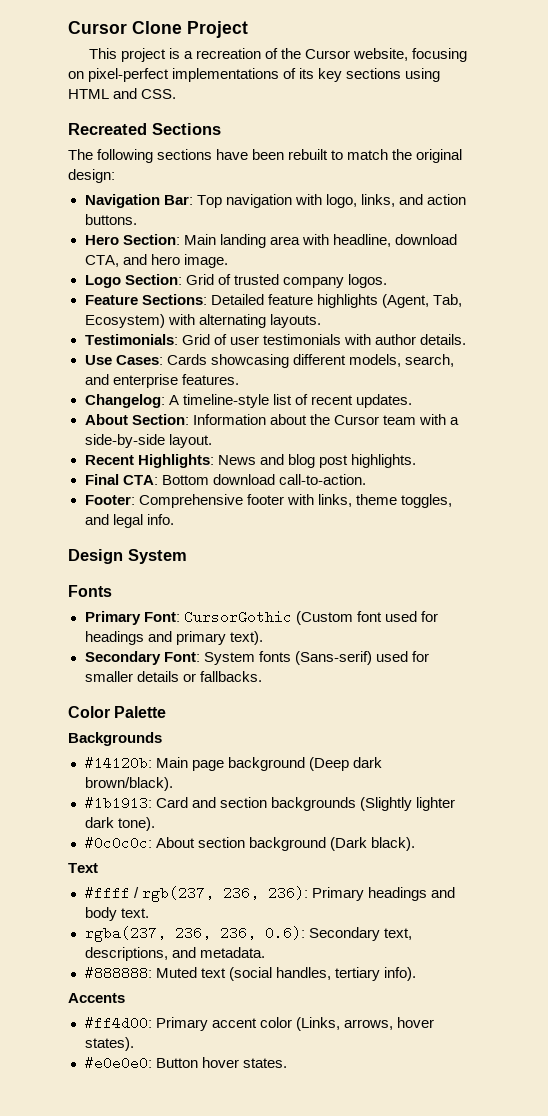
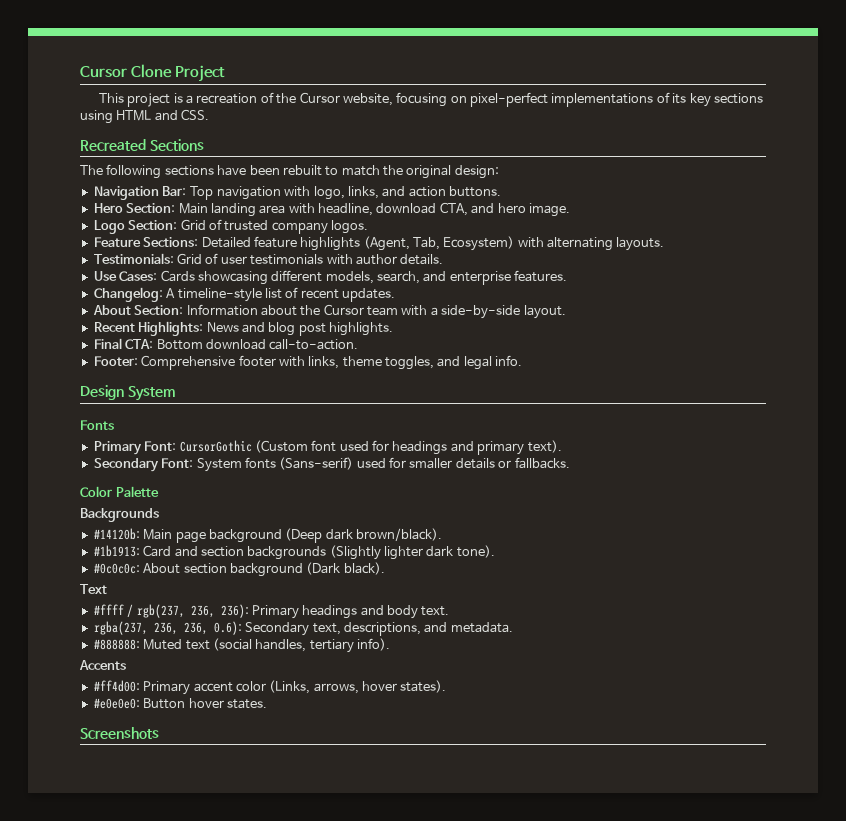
+ Screenshots

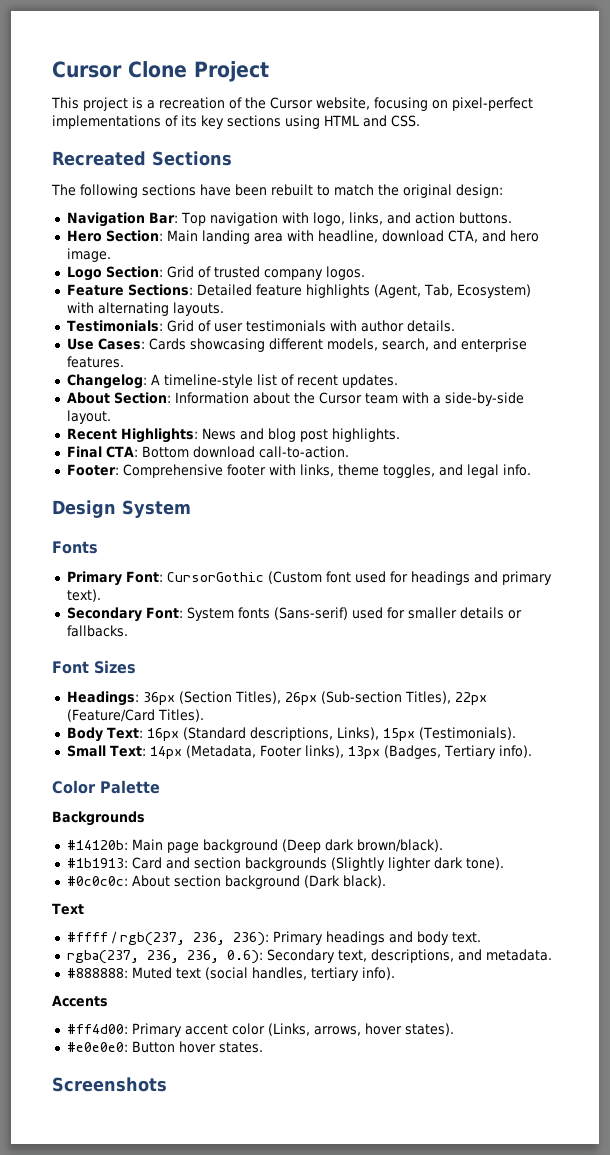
+ Font Sizes
+ Headings: 36px (Section Titles), 26px (Sub-section Titles), 22px (Feature/Card Titles).
+ Body Text: 16px (Standard descriptions, Links), 15px (Testimonials).
+ Small Text: 14px (Metadata, Footer links), 13px (Badges, Tertiary info).

